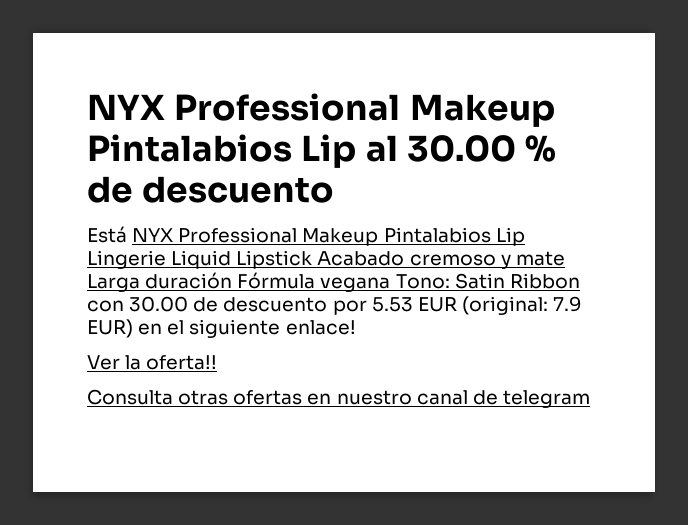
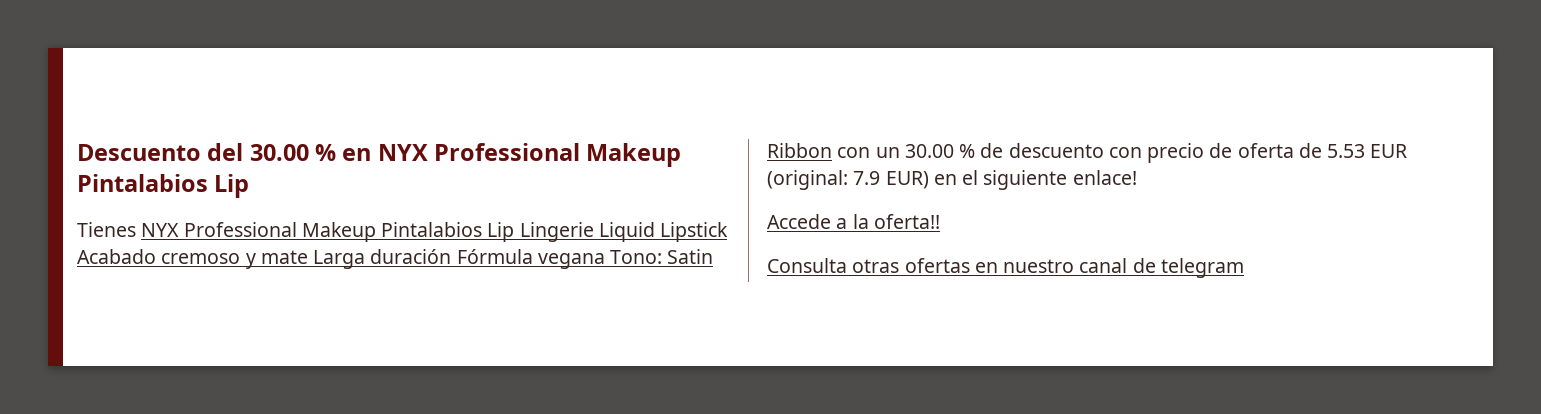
- NYX Professional Makeup Pintalabios Lip al 30.00 % de descuento
- Está NYX Professional Makeup Pintalabios Lip Lingerie Liquid Lipstick Acabado cremoso y mate Larga duración Fórmula vegana Tono: Satin Ribbon con 30.00 de descuento por 5.53 EUR (original: 7.9 EUR) en el siguiente enlace!
+ Descuento del 30.00 % en NYX Professional Makeup Pintalabios Lip
+ Tienes NYX Professional Makeup Pintalabios Lip Lingerie Liquid Lipstick Acabado cremoso y mate Larga duración Fórmula vegana Tono: Satin Ribbon con un 30.00 % de descuento con precio de oferta de 5.53 EUR (original: 7.9 EUR) en el siguiente enlace!
- Ver la oferta!!
+ Accede a la oferta!!

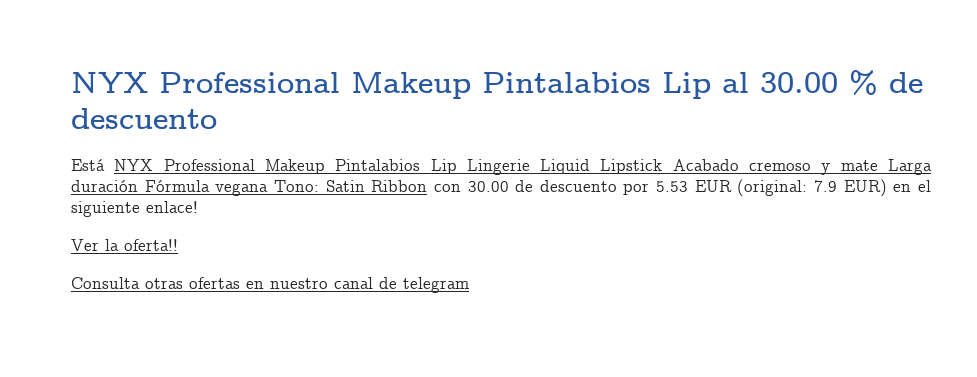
- Descuento del 30.00 % en NYX Professional Makeup Pintalabios Lip
- Tienes NYX Professional Makeup Pintalabios Lip Lingerie Liquid Lipstick Acabado cremoso y mate Larga duración Fórmula vegana Tono: Satin Ribbon con un 30.00 % de descuento con precio de oferta de 5.53 EUR (original: 7.9 EUR) en el siguiente enlace!
+ NYX Professional Makeup Pintalabios Lip al 30.00 % de descuento
+ Está NYX Professional Makeup Pintalabios Lip Lingerie Liquid Lipstick Acabado cremoso y mate Larga duración Fórmula vegana Tono: Satin Ribbon con 30.00 de descuento por 5.53 EUR (original: 7.9 EUR) en el siguiente enlace!
- Accede a la oferta!!
+ Ver la oferta!!

